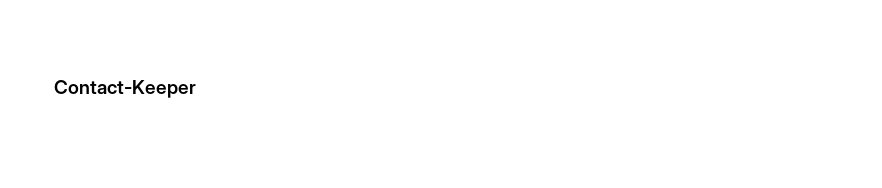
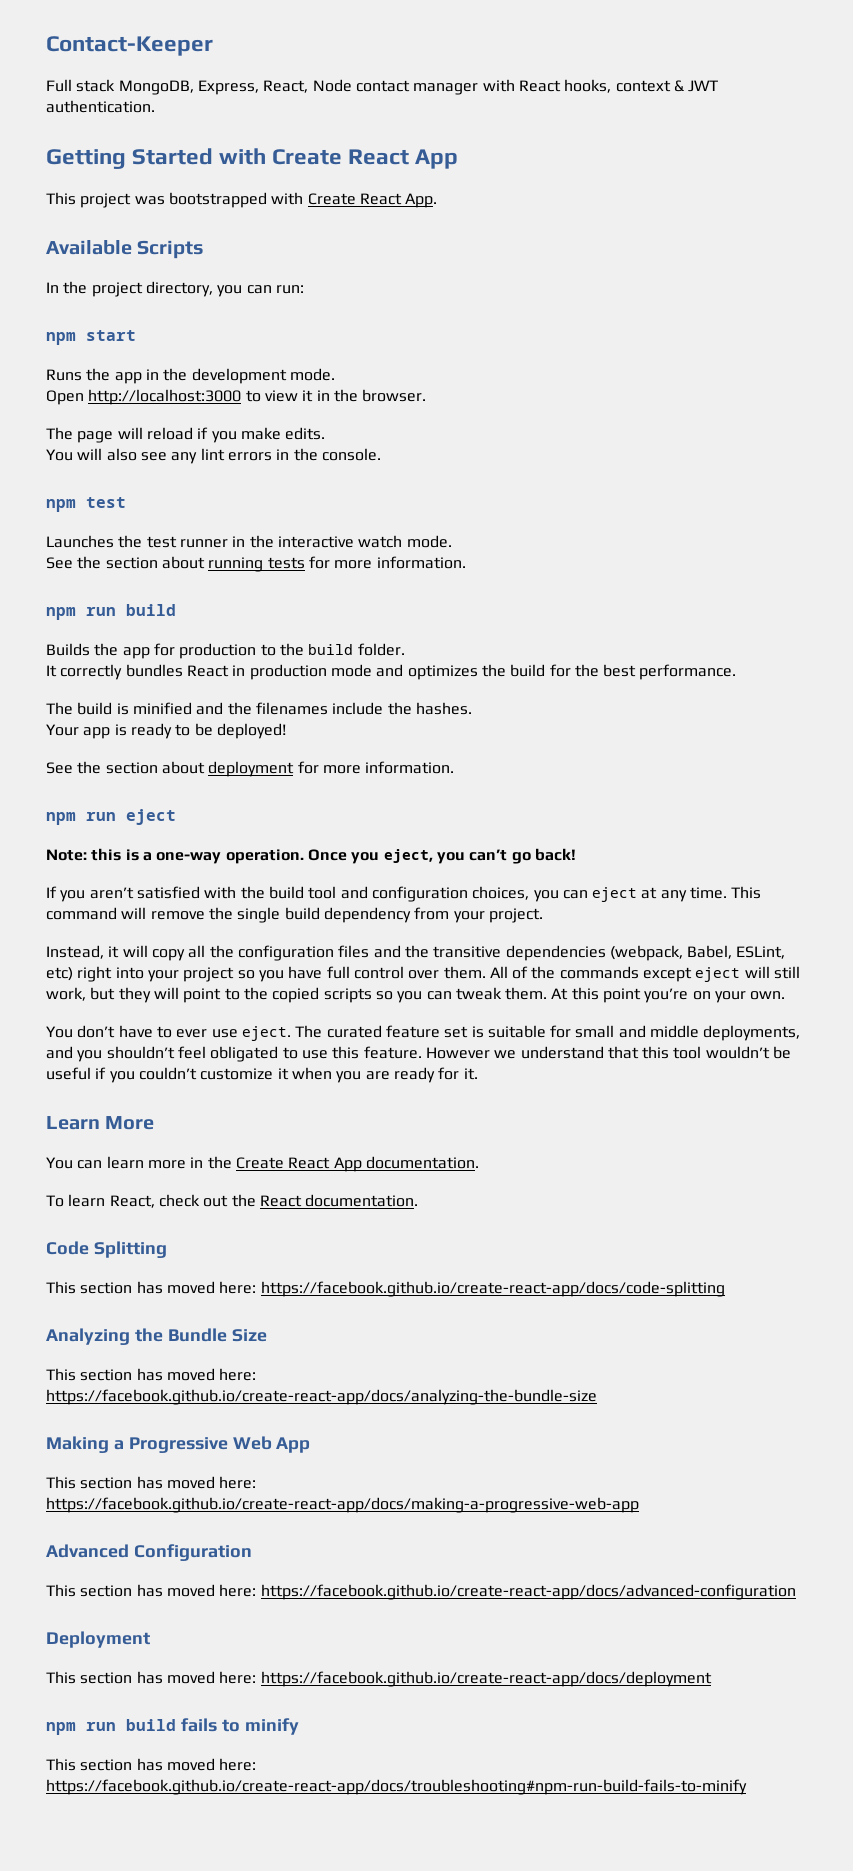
+ Full stack MongoDB, Express, React, Node contact manager with React hooks, context & JWT authentication.
+ Getting Started with Create React App
+ This project was bootstrapped with Create React App.
+ Available Scripts
+ In the project directory, you can run:
+ npm start
+ Runs the app in the development mode.
+ Open http://localhost:3000 to view it in the browser.
+ The page will reload if you make edits.
+ You will also see any lint errors in the console.
+ npm test
+ Launches the test runner in the interactive watch mode.
+ See the section about running tests for more information.
+ npm run build
+ Builds the app for production to the build folder.
+ It correctly bundles React in production mode and optimizes the build for the best performance.
+ The build is minified and the filenames include the hashes.
+ Your app is ready to be deployed!
+ See the section about deployment for more information.
+ npm run eject
+ Note: this is a one-way operation. Once you eject, you can’t go back!
+ If you aren’t satisfied with the build tool and configuration choices, you can eject at any time. This command will remove the single build dependency from your project.
+ Instead, it will copy all the configuration files and the transitive dependencies (webpack, Babel, ESLint, etc) right into your project so you have full control over them. All of the commands except eject will still work, but they will point to the copied scripts so you can tweak them. At this point you’re on your own.
+ You don’t have to ever use eject. The curated feature set is suitable for small and middle deployments, and you shouldn’t feel obligated to use this feature. However we understand that this tool wouldn’t be useful if you couldn’t customize it when you are ready for it.
+ Learn More
+ You can learn more in the Create React App documentation.
+ To learn React, check out the React documentation.
+ Code Splitting
+ This section has moved here: https://facebook.github.io/create-react-app/docs/code-splitting
+ Analyzing the Bundle Size
+ This section has moved here: https://facebook.github.io/create-react-app/docs/analyzing-the-bundle-size
+ Making a Progressive Web App
+ This section has moved here: https://facebook.github.io/create-react-app/docs/making-a-progressive-web-app
+ Advanced Configuration
+ This section has moved here: https://facebook.github.io/create-react-app/docs/advanced-configuration
+ Deployment
+ This section has moved here: https://facebook.github.io/create-react-app/docs/deployment
+ npm run build fails to minify
+ This section has moved here: https://facebook.github.io/create-react-app/docs/troubleshooting#npm-run-build-fails-to-minify

